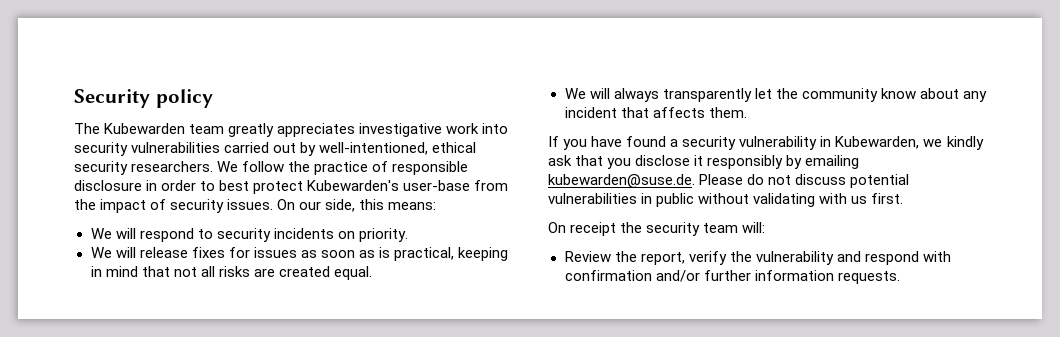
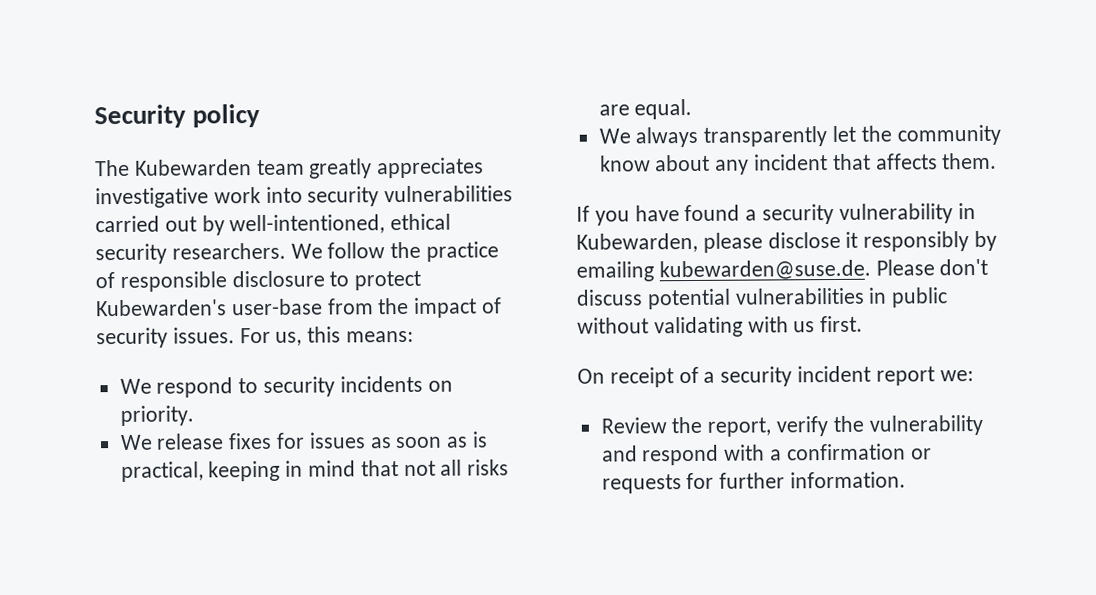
- We follow the practice of responsible disclosure in order to best protect Kubewarden's user-base from the impact of security issues.
+ We follow the practice of responsible disclosure to protect Kubewarden's user-base from the impact of security issues.
- On our side, this means:
+ For us, this means:
- We will respond to security incidents on priority.
+ We respond to security incidents on priority.
- We will release fixes for issues as soon as is practical, keeping in mind that not all risks are created equal.
+ We release fixes for issues as soon as is practical, keeping in mind that not all risks are equal.
- We will always transparently let the community know about any incident that affects them.
+ We always transparently let the community know about any incident that affects them.
- If you have found a security vulnerability in Kubewarden, we kindly ask that you disclose it responsibly by emailing kubewarden@suse.de. Please do not discuss potential vulnerabilities in public without validating with us first.
+ If you have found a security vulnerability in Kubewarden, please disclose it responsibly by emailing kubewarden@suse.de. Please don't discuss potential vulnerabilities in public without validating with us first.
- On receipt the security team will:
+ On receipt of a security incident report we:
- Review the report, verify the vulnerability and respond with confirmation and/or further information requests.
+ Review the report, verify the vulnerability and respond with a confirmation or requests for further information.

